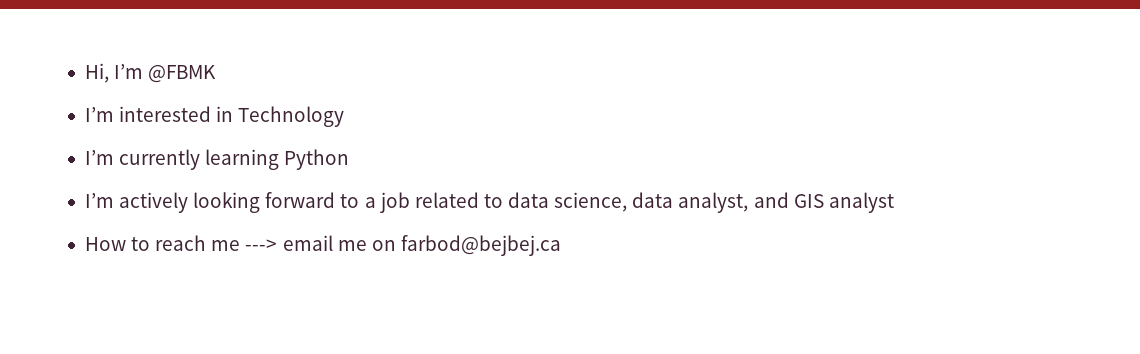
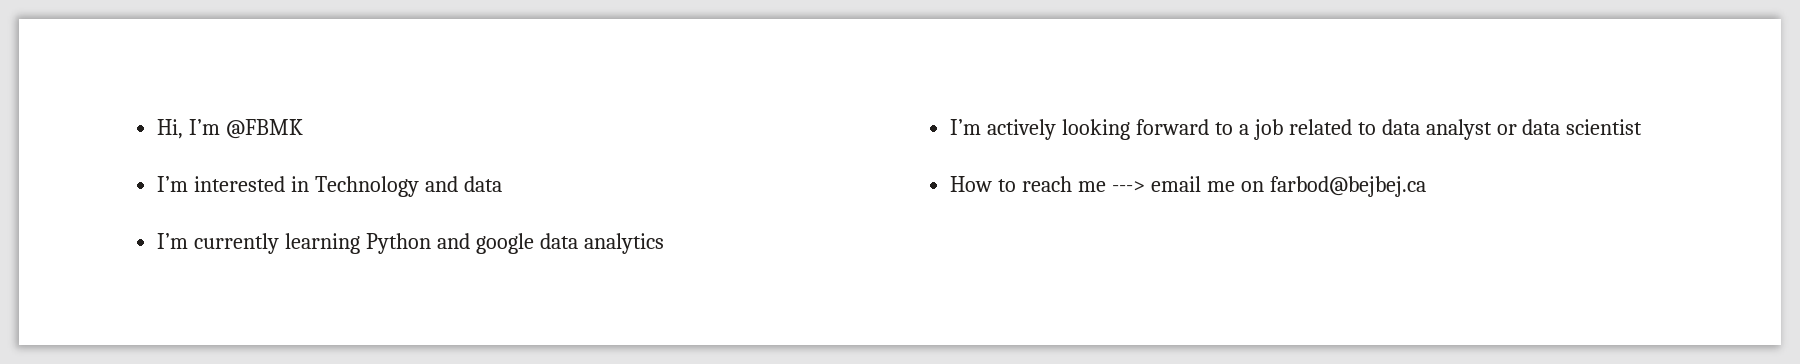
- I’m interested in Technology
+ I’m interested in Technology and data
- I’m currently learning Python
+ I’m currently learning Python and google data analytics
- I’m actively looking forward to a job related to data science, data analyst, and GIS analyst
+ I’m actively looking forward to a job related to data analyst or data scientist

